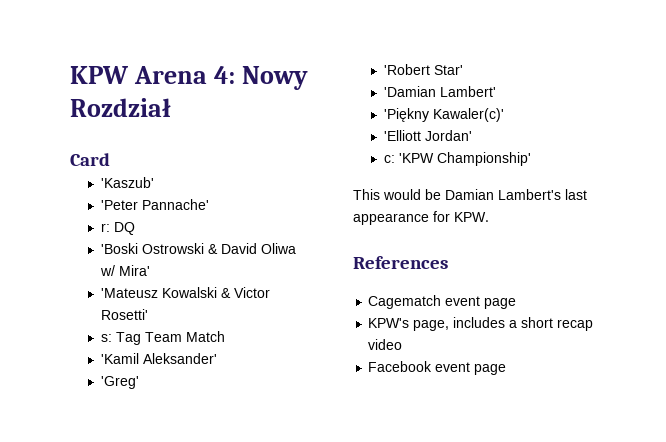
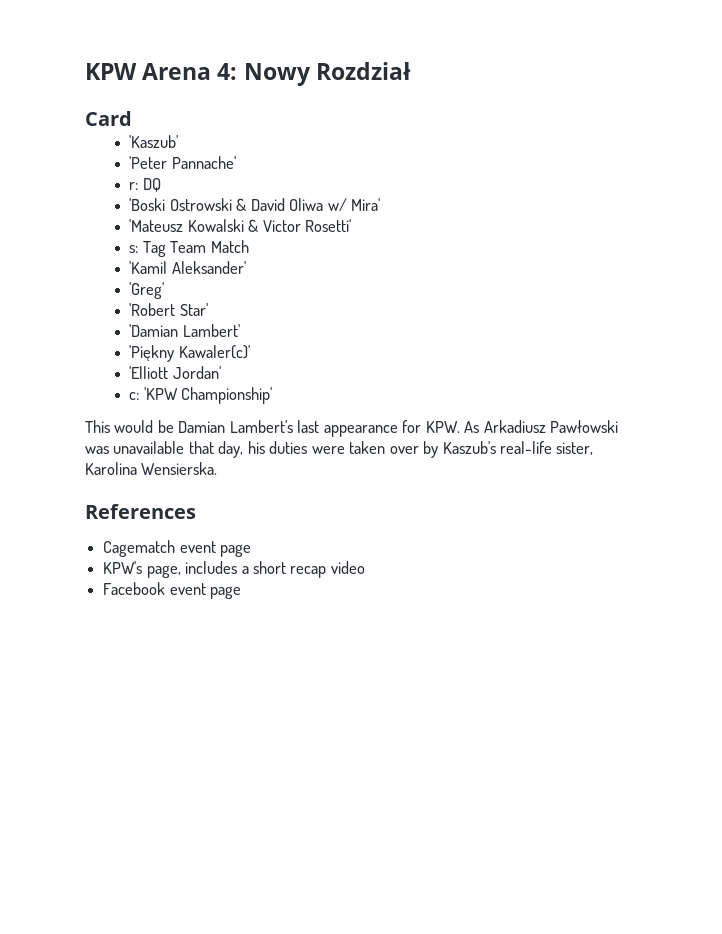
- This would be Damian Lambert's last appearance for KPW.
+ This would be Damian Lambert's last appearance for KPW. As Arkadiusz Pawłowski was unavailable that day, his duties were taken over by Kaszub's real-life sister, Karolina Wensierska.

